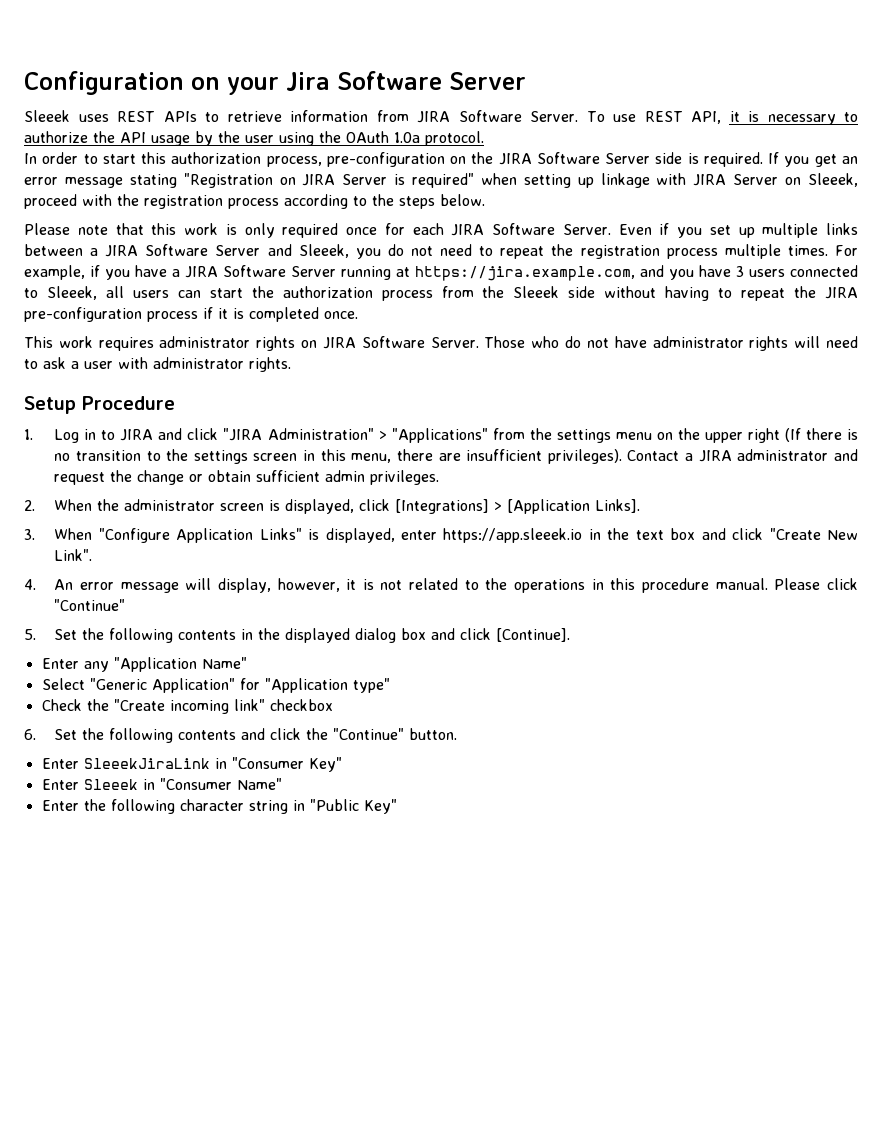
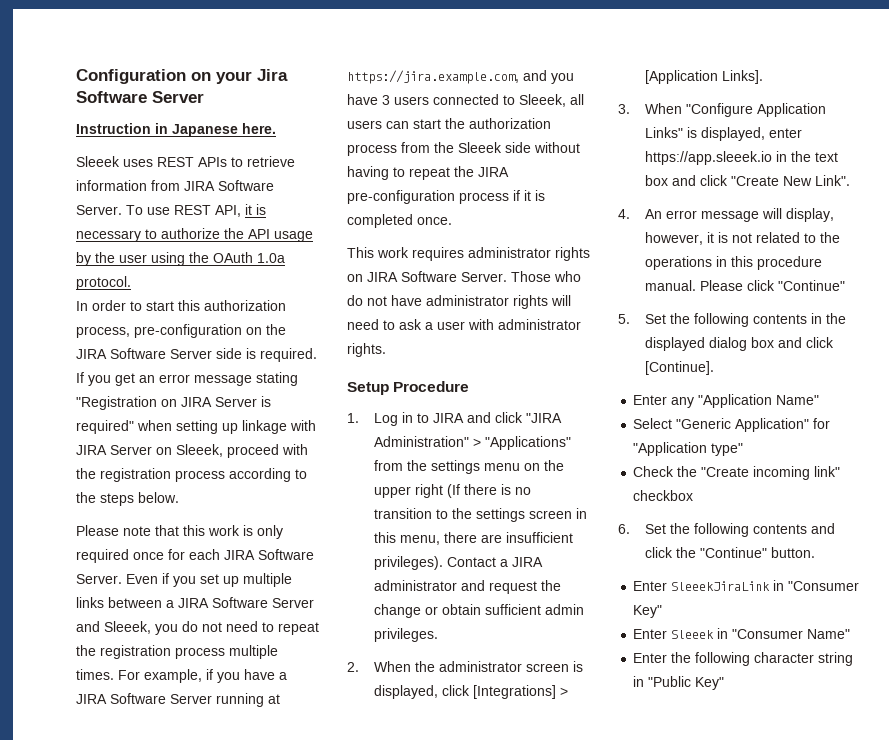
+ Instruction in Japanese here.

